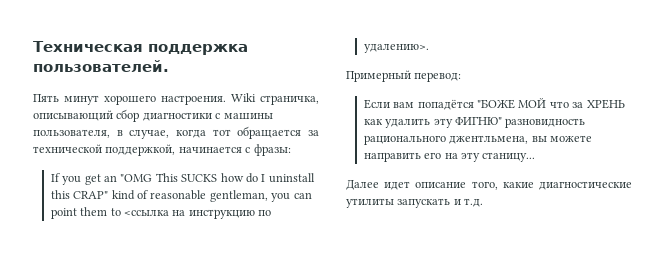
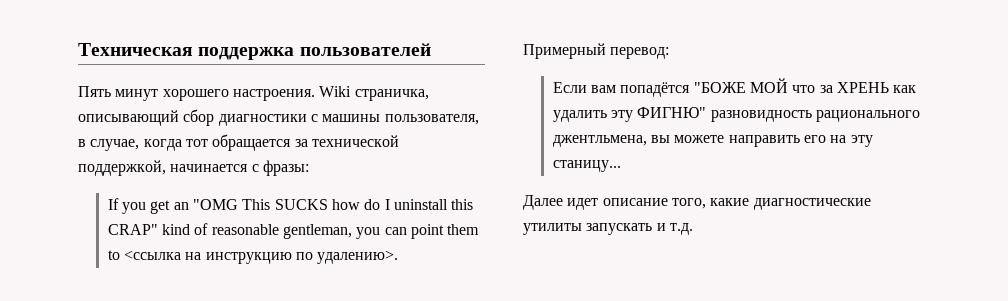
- Техническая поддержка пользователей.
+ Техническая поддержка пользователей

